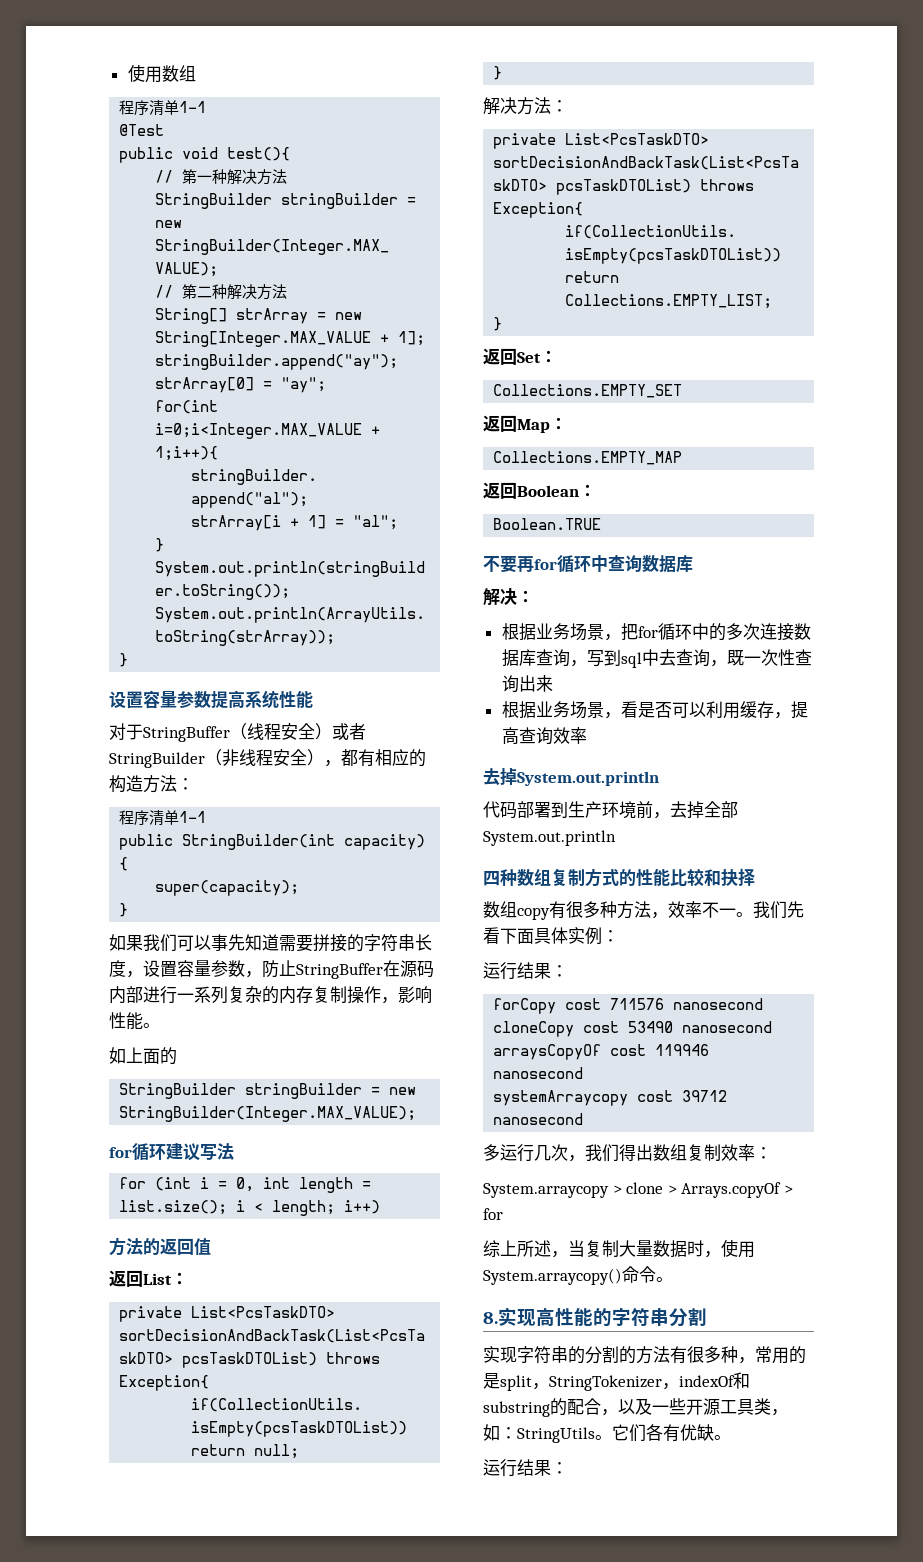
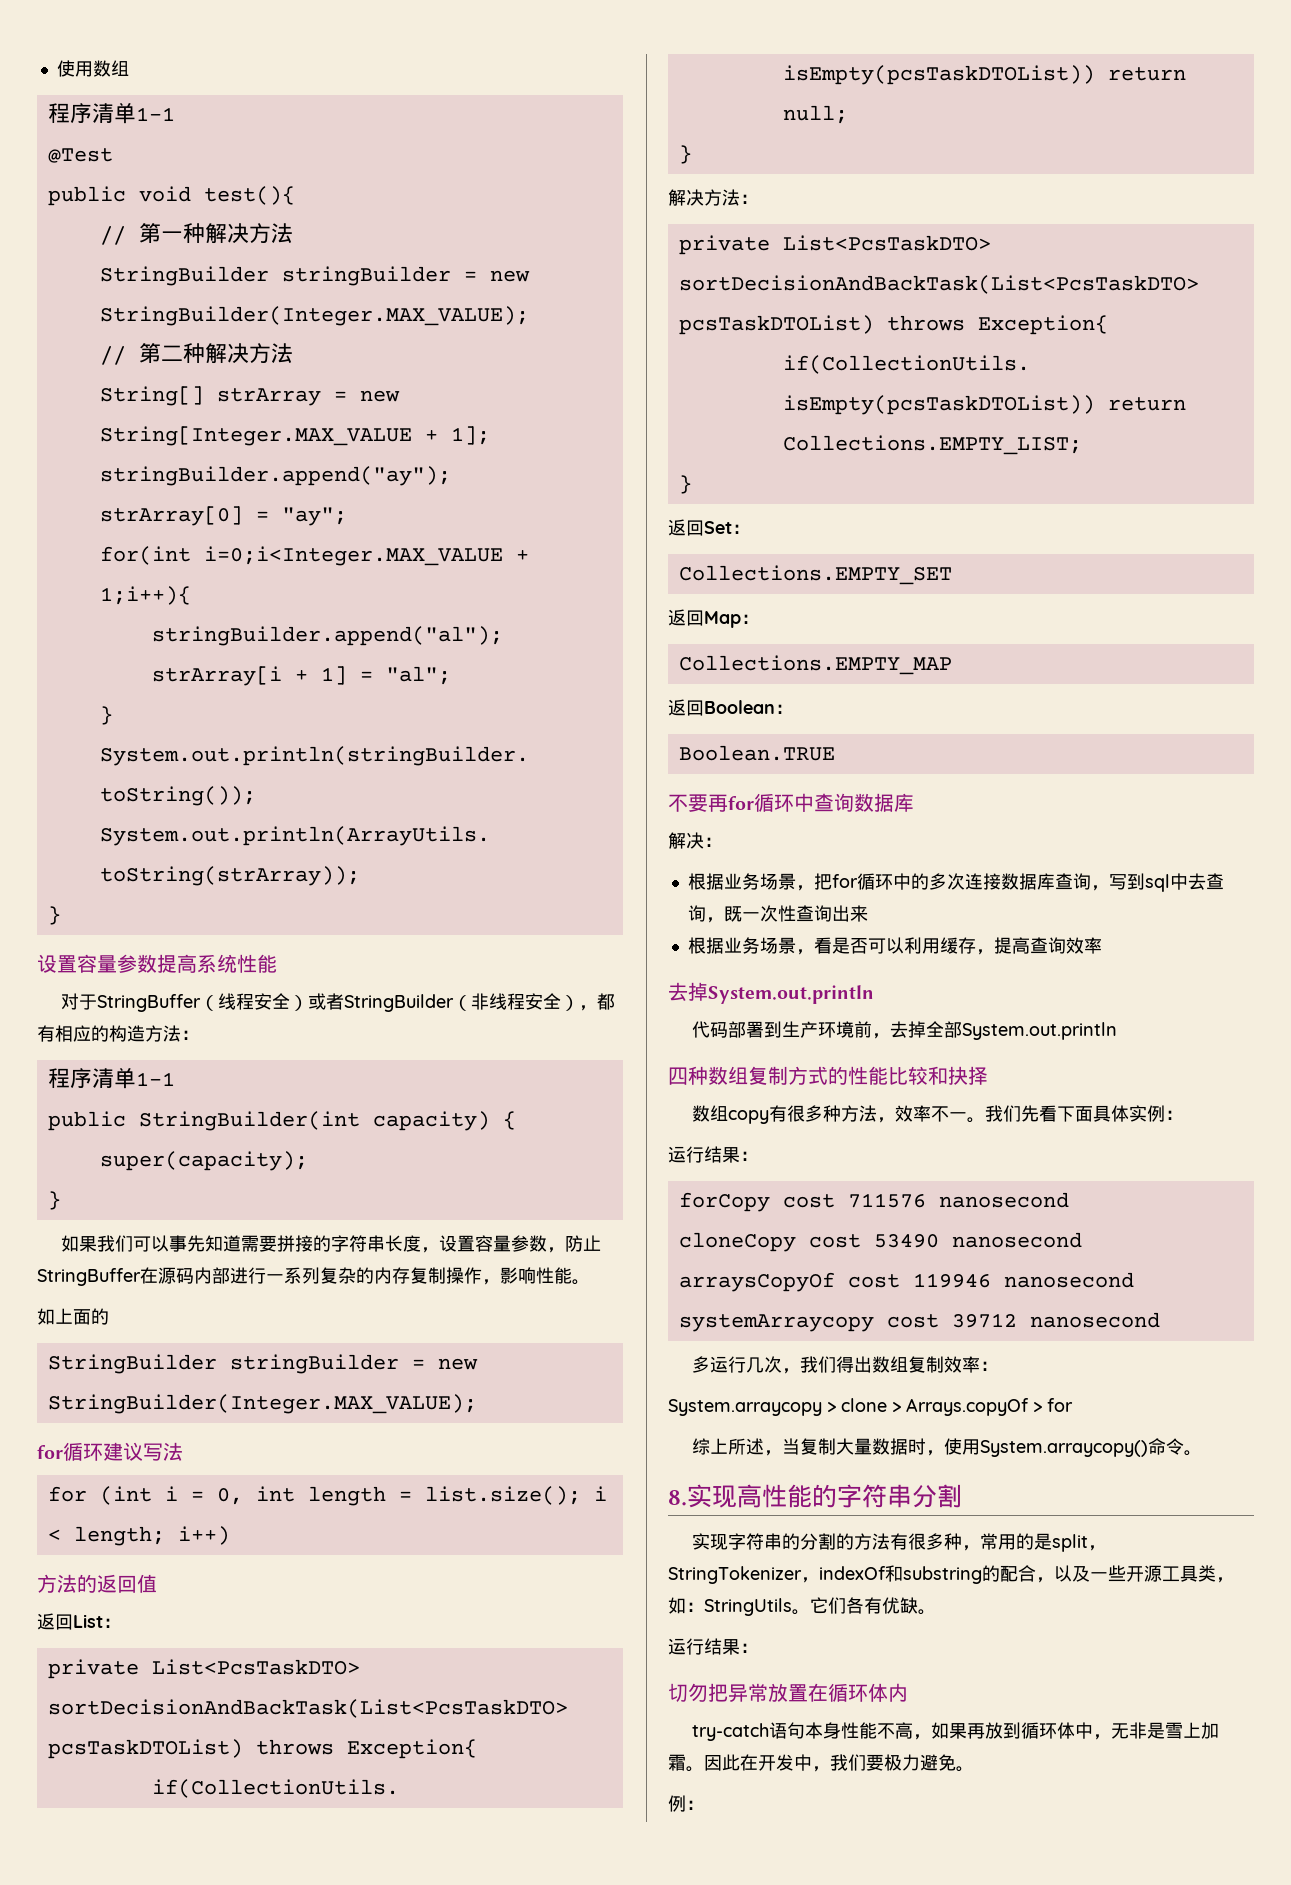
+ 切勿把异常放置在循环体内
+ try-catch语句本身性能不高，如果再放到循环体中，无非是雪上加霜。因此在开发中，我们要极力避免。
+ 例：

